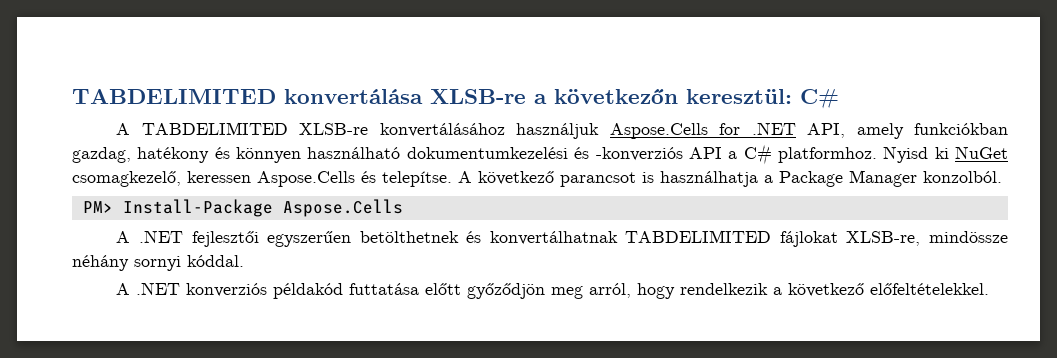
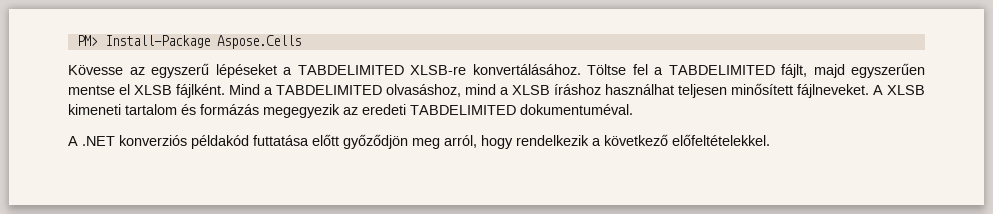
- TABDELIMITED konvertálása XLSB-re a következőn keresztül: C#
- A TABDELIMITED XLSB-re konvertálásához használjuk Aspose.Cells for .NET API, amely funkciókban gazdag, hatékony és könnyen használható dokumentumkezelési és -konverziós API a C# platformhoz. Nyisd ki NuGet csomagkezelő, keressen Aspose.Cells és telepítse. A következő parancsot is használhatja a Package Manager konzolból.
  PM> Install-Package Aspose.Cells
- A .NET fejlesztői egyszerűen betölthetnek és konvertálhatnak TABDELIMITED fájlokat XLSB-re, mindössze néhány sornyi kóddal.
+ Kövesse az egyszerű lépéseket a TABDELIMITED XLSB-re konvertálásához. Töltse fel a TABDELIMITED fájlt, majd egyszerűen mentse el XLSB fájlként. Mind a TABDELIMITED olvasáshoz, mind a XLSB íráshoz használhat teljesen minősített fájlneveket. A XLSB kimeneti tartalom és formázás megegyezik az eredeti TABDELIMITED dokumentuméval.

